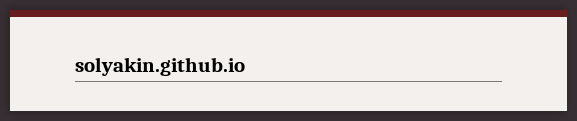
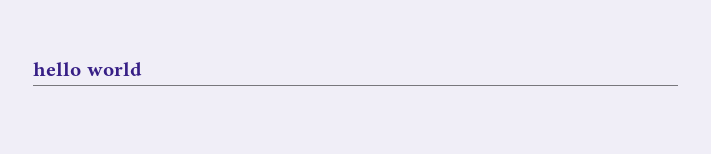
- solyakin.github.io
+ hello world

